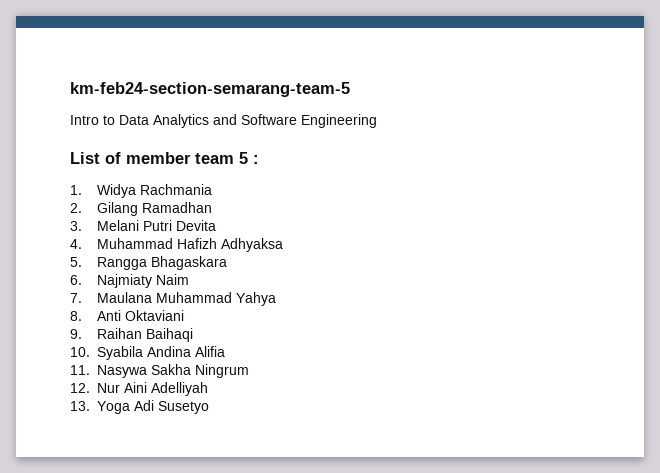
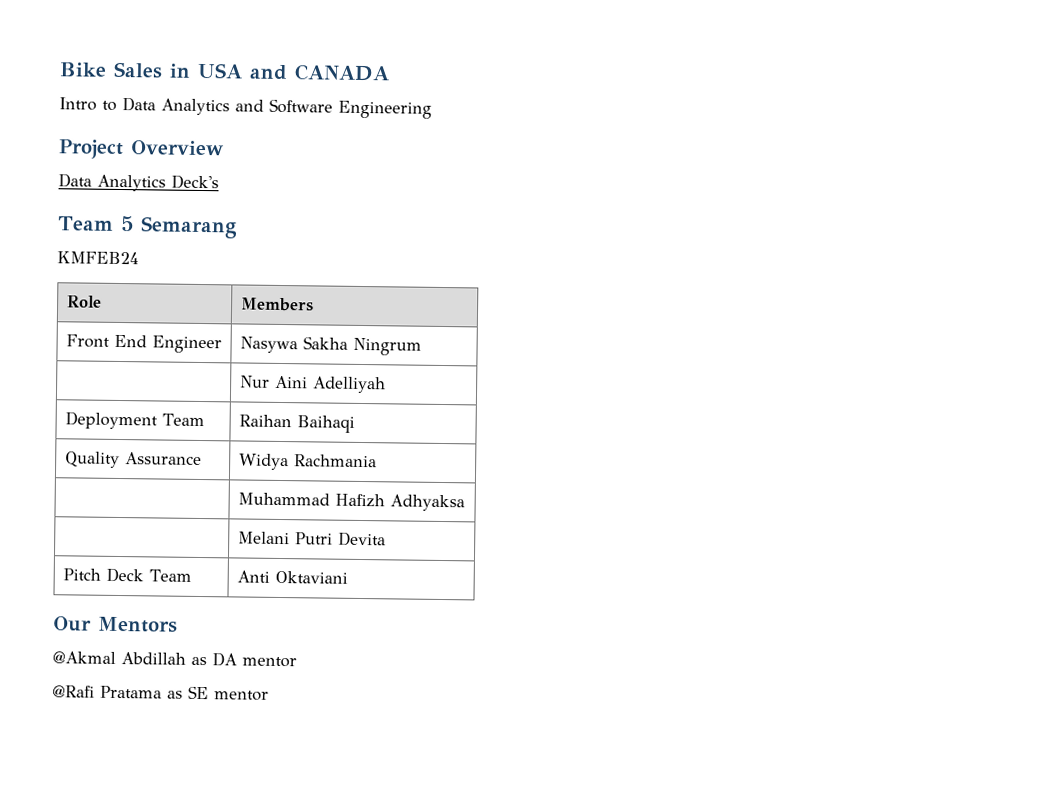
- km-feb24-section-semarang-team-5
+ Bike Sales in USA and CANADA
- List of member team 5 :
- 1. Widya Rachmania
- 2. Gilang Ramadhan
- 3. Melani Putri Devita
- 4. Muhammad Hafizh Adhyaksa
- 5. Rangga Bhagaskara
- 6. Najmiaty Naim
- 7. Maulana Muhammad Yahya
- 8. Anti Oktaviani
- 9. Raihan Baihaqi
- 10. Syabila Andina Alifia
- 11. Nasywa Sakha Ningrum
- 12. Nur Aini Adelliyah
- 13. Yoga Adi Susetyo
+ Project Overview
+ Data Analytics Deck's
+ Team 5 Semarang
+ KMFEB24
+ Role | Members
+ Front End Engineer | Nasywa Sakha Ningrum
+ | Nur Aini Adelliyah
+ Deployment Team | Raihan Baihaqi
+ Quality Assurance | Widya Rachmania
+ | Muhammad Hafizh Adhyaksa
+ | Melani Putri Devita
+ Pitch Deck Team | Anti Oktaviani
+ Our Mentors
+ @Akmal Abdillah as DA mentor
+ @Rafi Pratama as SE mentor

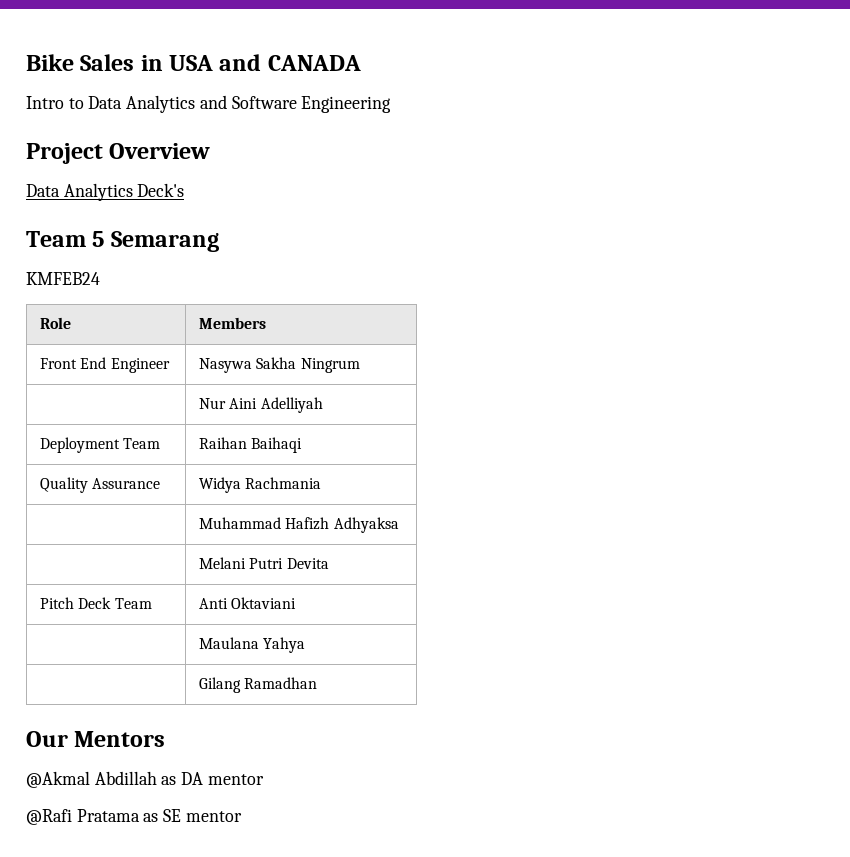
+ | Maulana Yahya
+ | Gilang Ramadhan

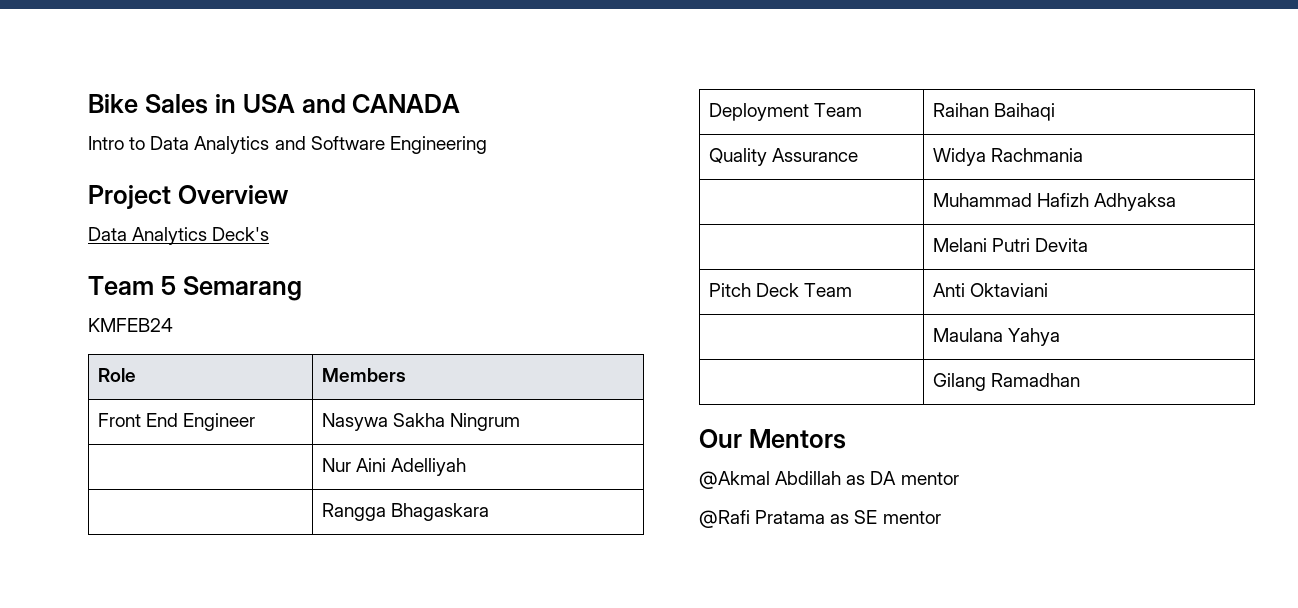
+ | Rangga Bhagaskara

